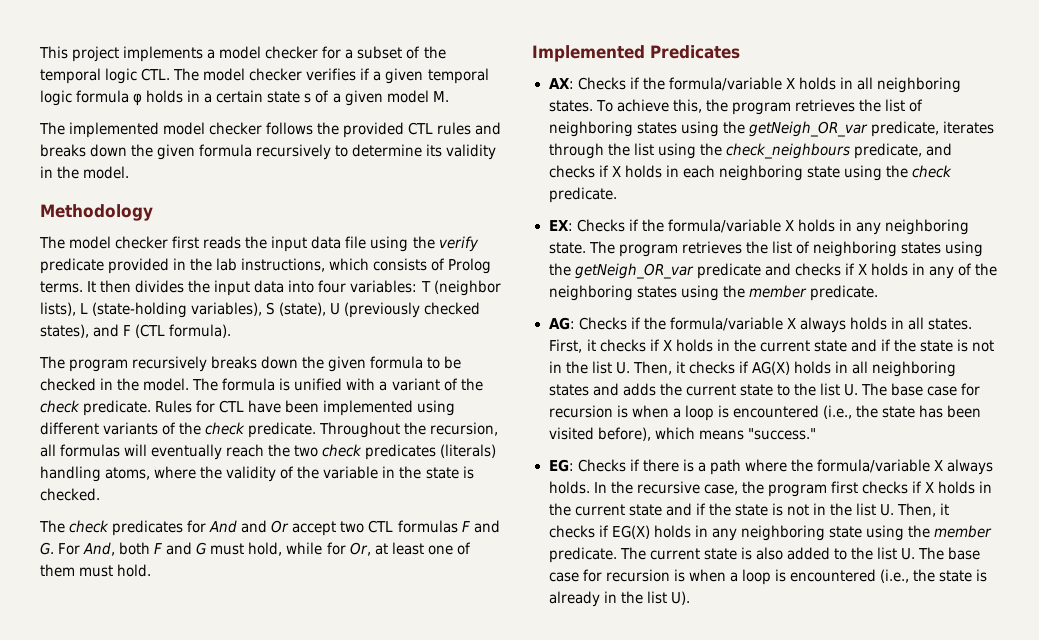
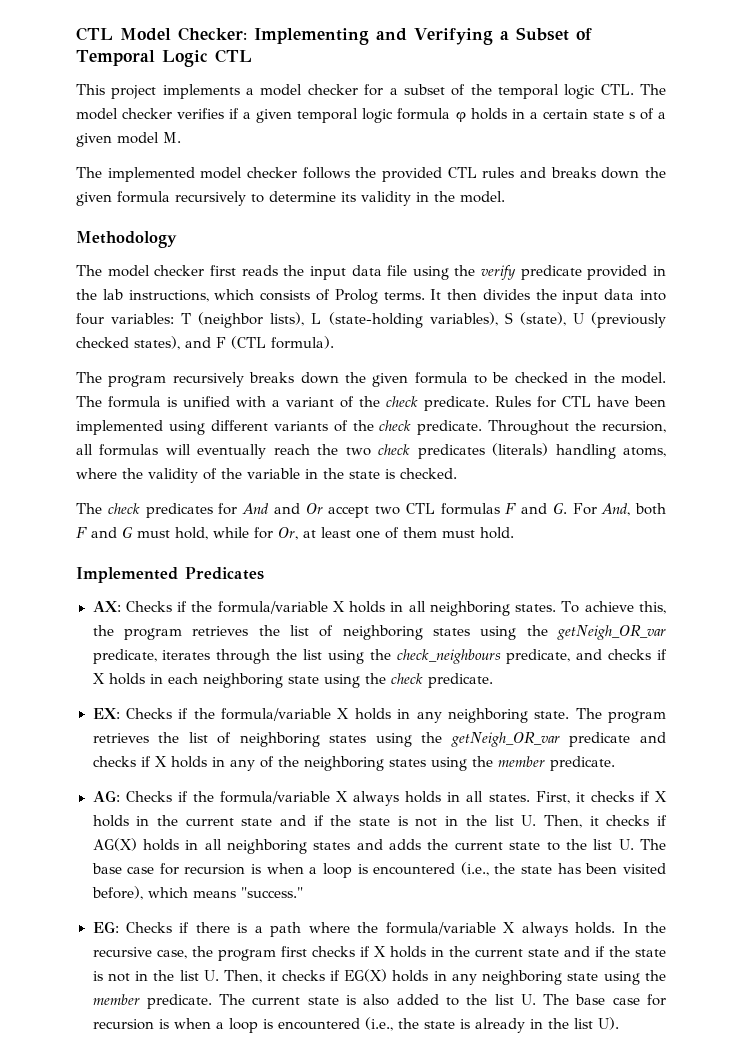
+ CTL Model Checker: Implementing and Verifying a Subset of Temporal Logic CTL

